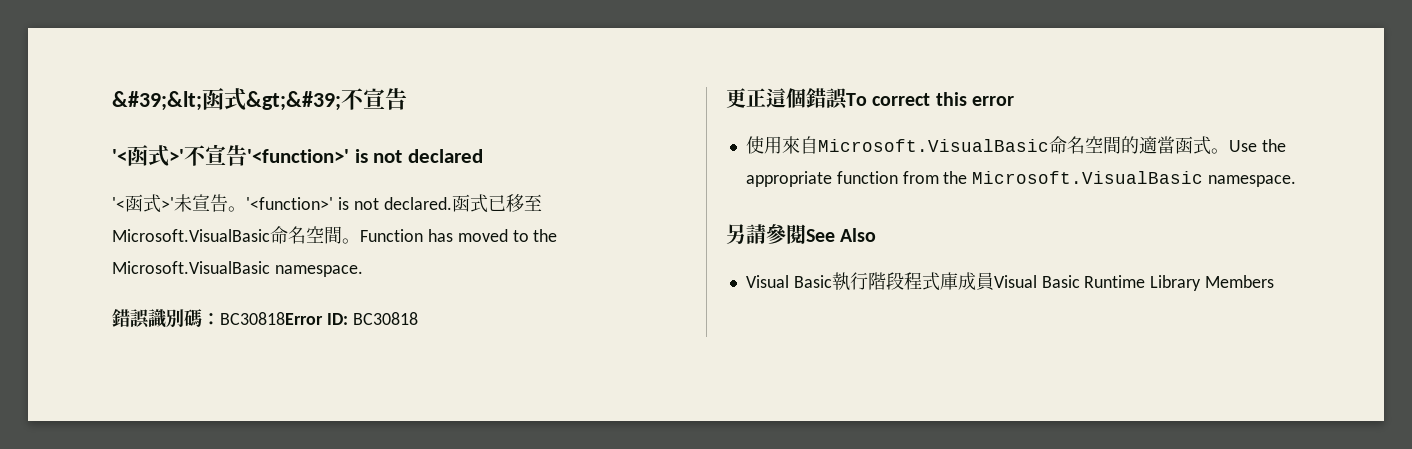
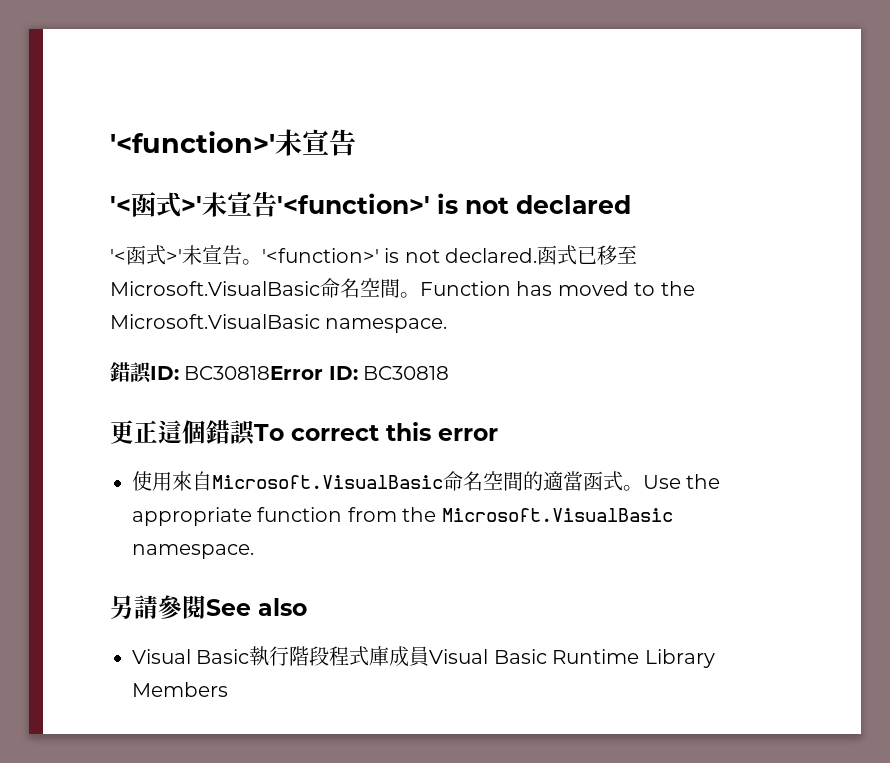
- &#39;&lt;函式&gt;&#39;不宣告
+ '<function>'未宣告
- '<函式>'不宣告'<function>' is not declared
+ '<函式>'未宣告'<function>' is not declared
- 錯誤識別碼：BC30818Error ID: BC30818
+ 錯誤ID: BC30818Error ID: BC30818
- 另請參閱See Also
+ 另請參閱See also

